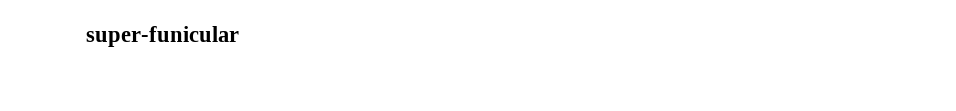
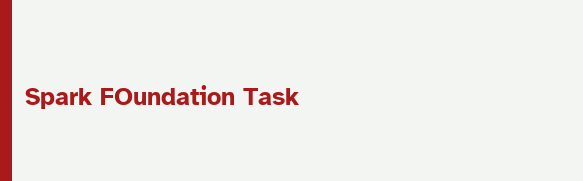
- super-funicular
+ Spark FOundation Task

